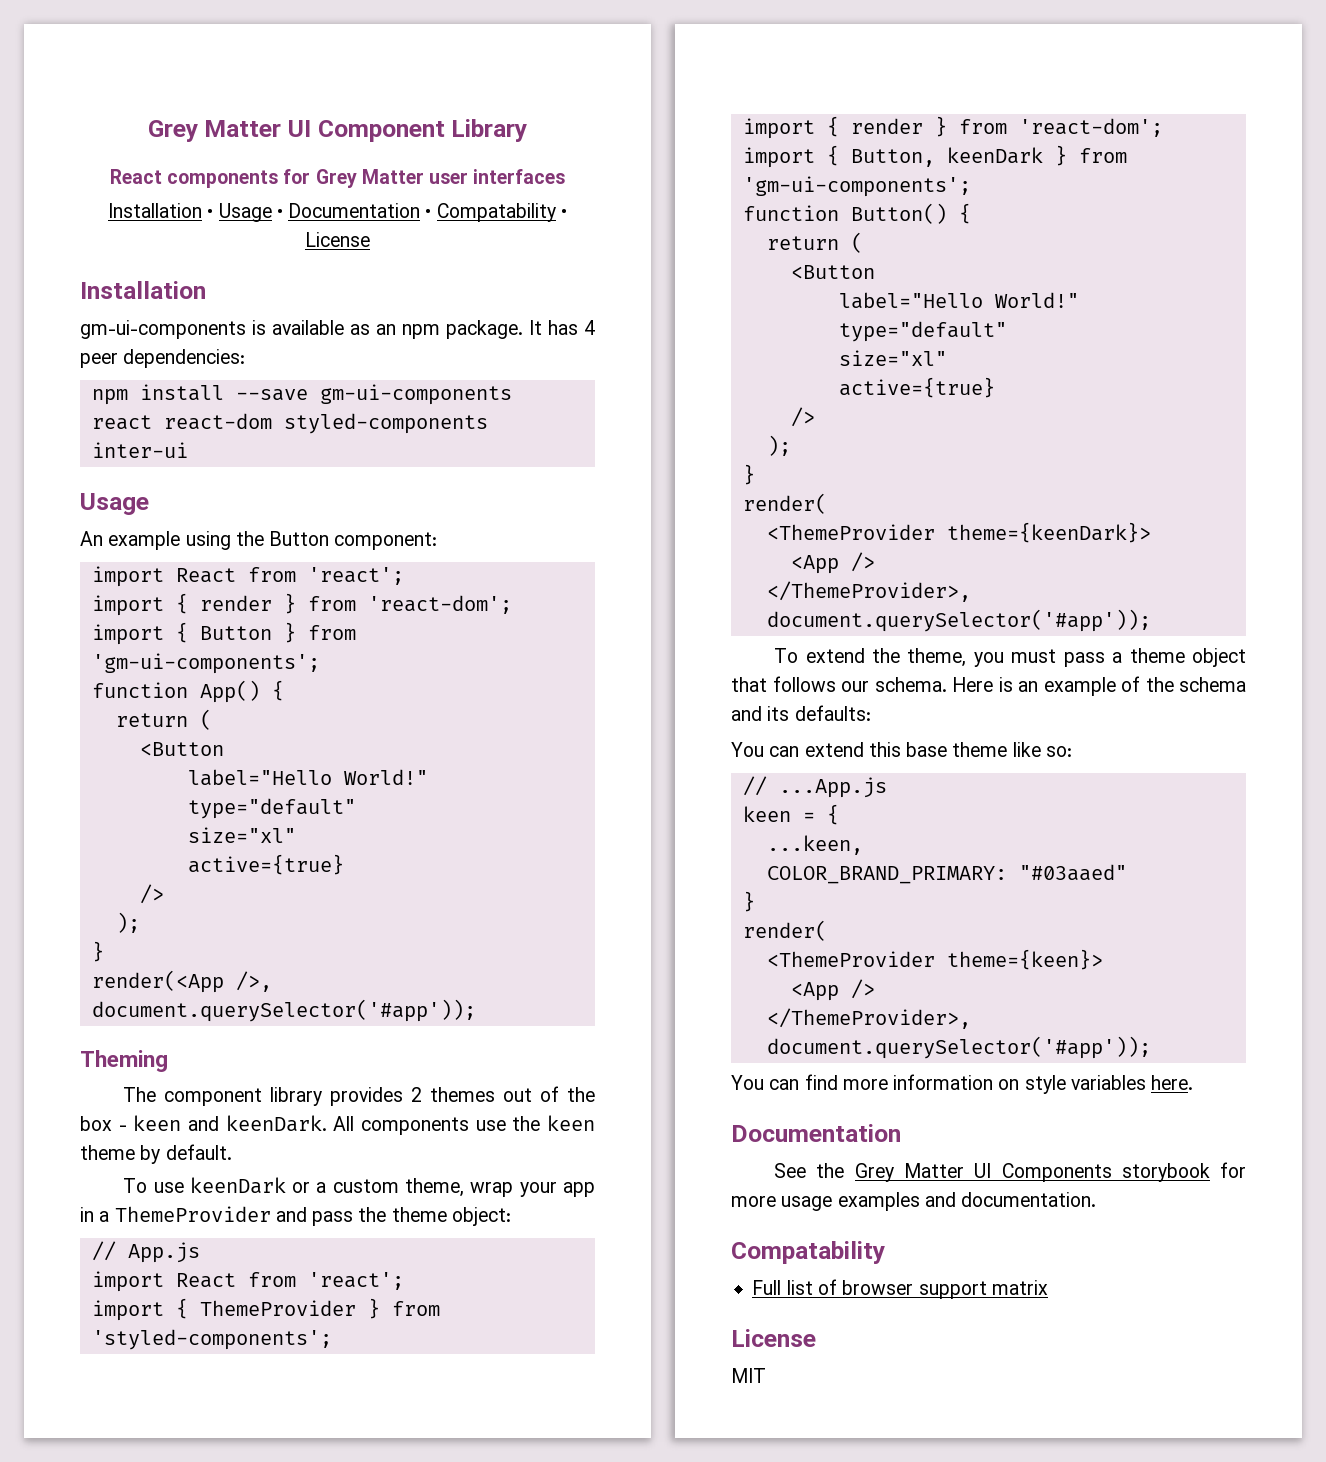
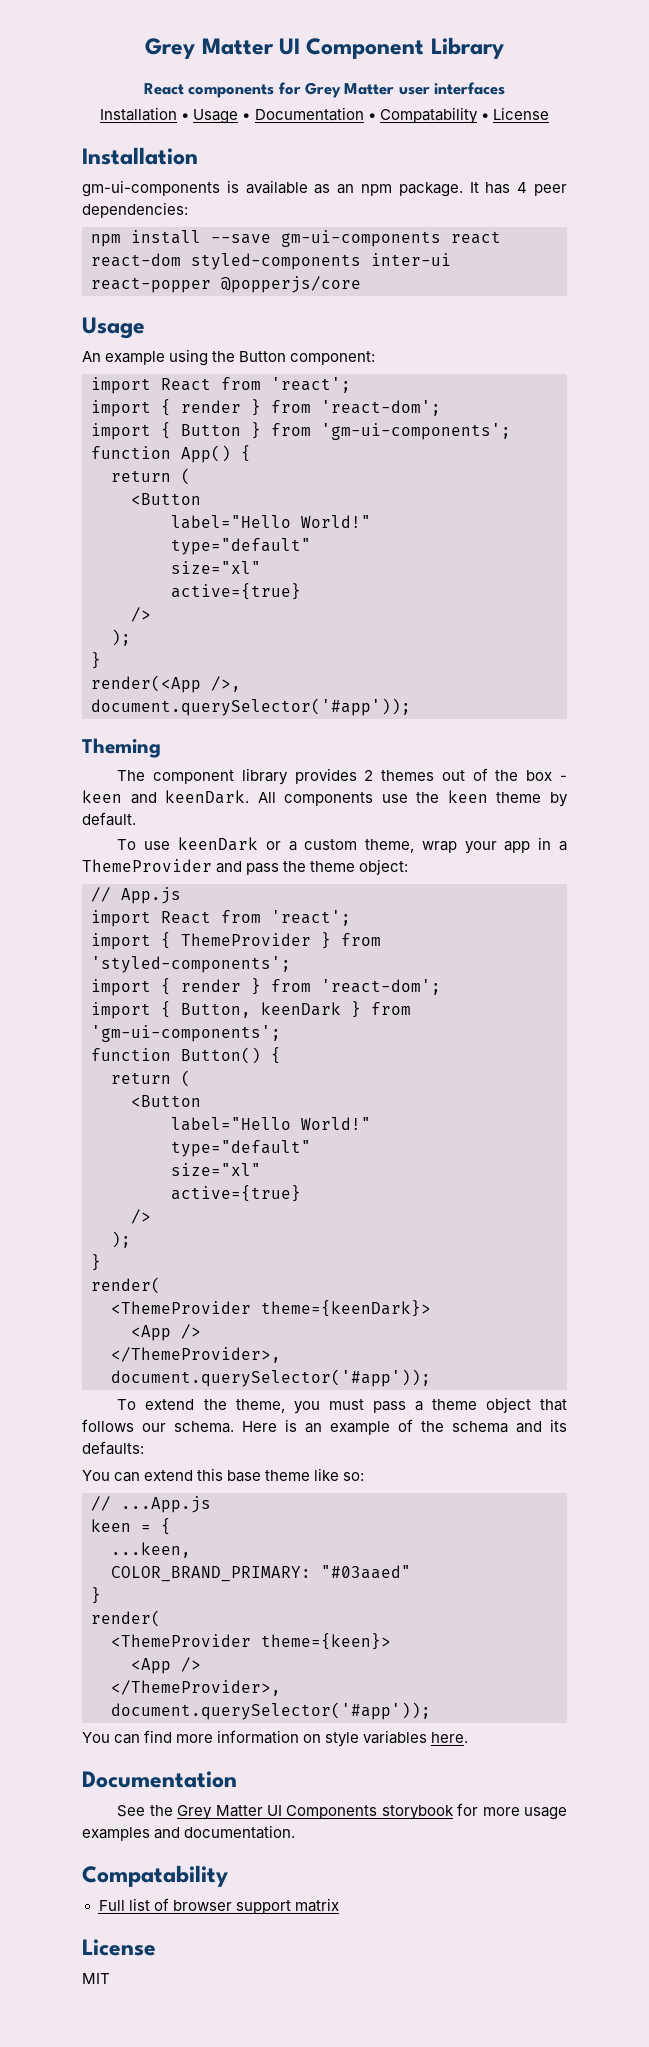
- npm install --save gm-ui-components react react-dom styled-components inter-ui
+ npm install --save gm-ui-components react react-dom styled-components inter-ui react-popper @popperjs/core

